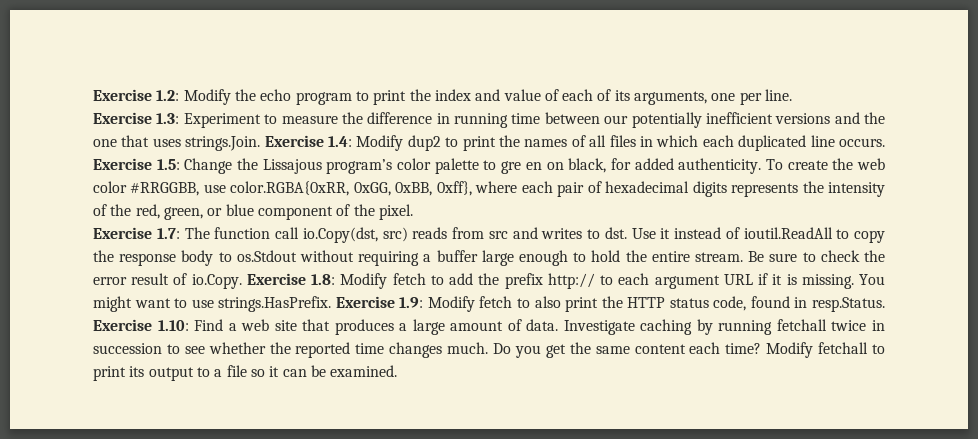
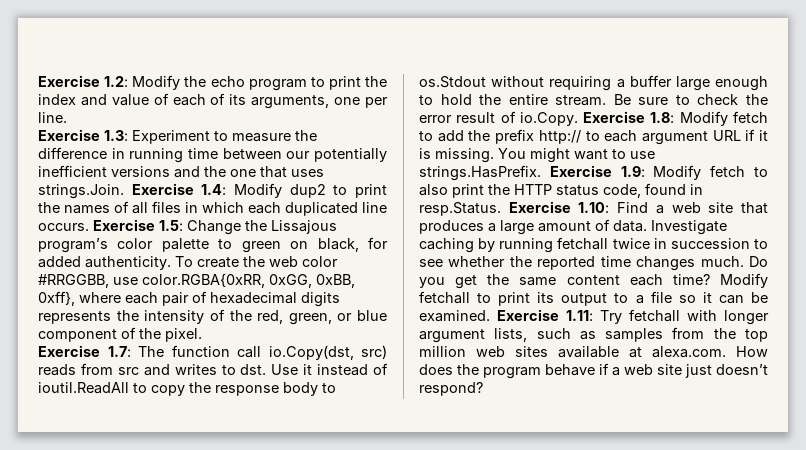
- Exercise 1.5: Change the Lissajous program’s color palette to gre en on black, for added authenticity.
+ Exercise 1.5: Change the Lissajous program’s color palette to green on black, for added authenticity.
+ Exercise 1.11: Try fetchall with longer argument lists, such as samples from the top million web sites available at alexa.com. How does the program behave if a web site just doesn’t respond?

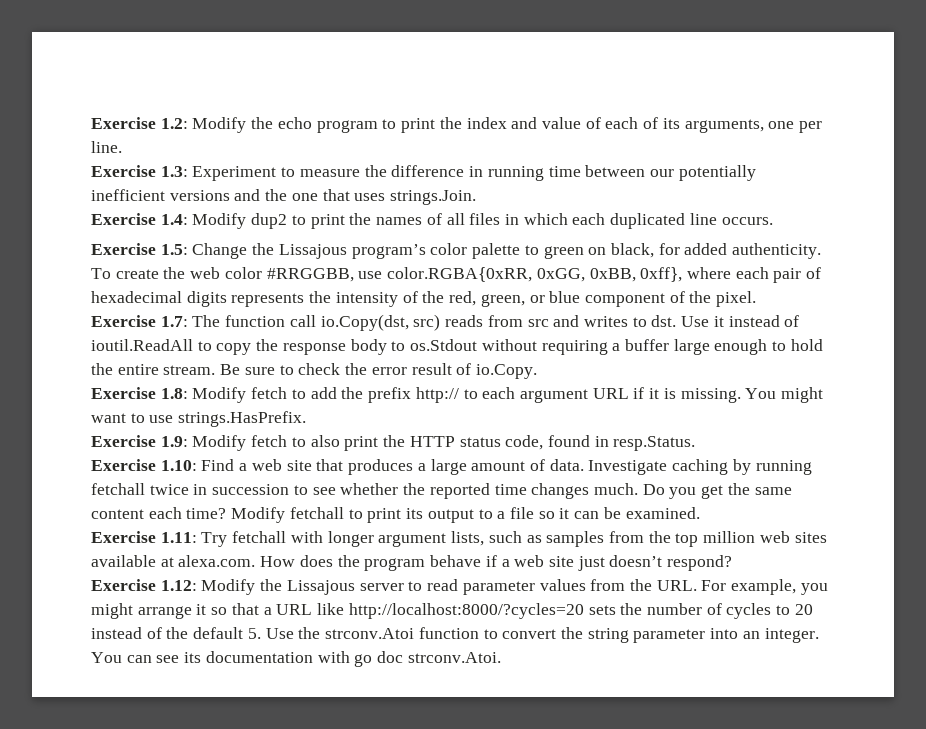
- Exercise 1.3: Experiment to measure the difference in running time between our potentially inefficient versions and the one that uses strings.Join. Exercise 1.4: Modify dup2 to print the names of all files in which each duplicated line occurs. Exercise 1.5: Change the Lissajous program’s color palette to green on black, for added authenticity.
+ Exercise 1.3: Experiment to measure the difference in running time between our potentially inefficient versions and the one that uses strings.Join.
+ Exercise 1.4: Modify dup2 to print the names of all files in which each duplicated line occurs.
+ Exercise 1.5: Change the Lissajous program’s color palette to green on black, for added authenticity.
- Be sure to check the error result of io.Copy. Exercise 1.8: Modify fetch to add the prefix http:// to each argument URL if it is missing.
+ Be sure to check the error result of io.Copy.
+ Exercise 1.8: Modify fetch to add the prefix http:// to each argument URL if it is missing.
- You might want to use strings.HasPrefix. Exercise 1.9: Modify fetch to also print the HTTP status code, found in resp.Status. Exercise 1.10: Find a web site that produces a large amount of data.
+ You might want to use strings.HasPrefix.
+ Exercise 1.9: Modify fetch to also print the HTTP status code, found in resp.Status.
+ Exercise 1.10: Find a web site that produces a large amount of data.
- Modify fetchall to print its output to a file so it can be examined. Exercise 1.11: Try fetchall with longer argument lists, such as samples from the top million web sites available at alexa.com. How does the program behave if a web site just doesn’t respond?
+ Modify fetchall to print its output to a file so it can be examined.
+ Exercise 1.11: Try fetchall with longer argument lists, such as samples from the top million web sites available at alexa.com. How does the program behave if a web site just doesn’t respond?
+ Exercise 1.12: Modify the Lissajous server to read parameter values from the URL. For example, you might arrange it so that a URL like http://localhost:8000/?cycles=20 sets the number of cycles to 20 instead of the default 5. Use the strconv.Atoi function to convert the string parameter into an integer. You can see its documentation with go doc strconv.Atoi.

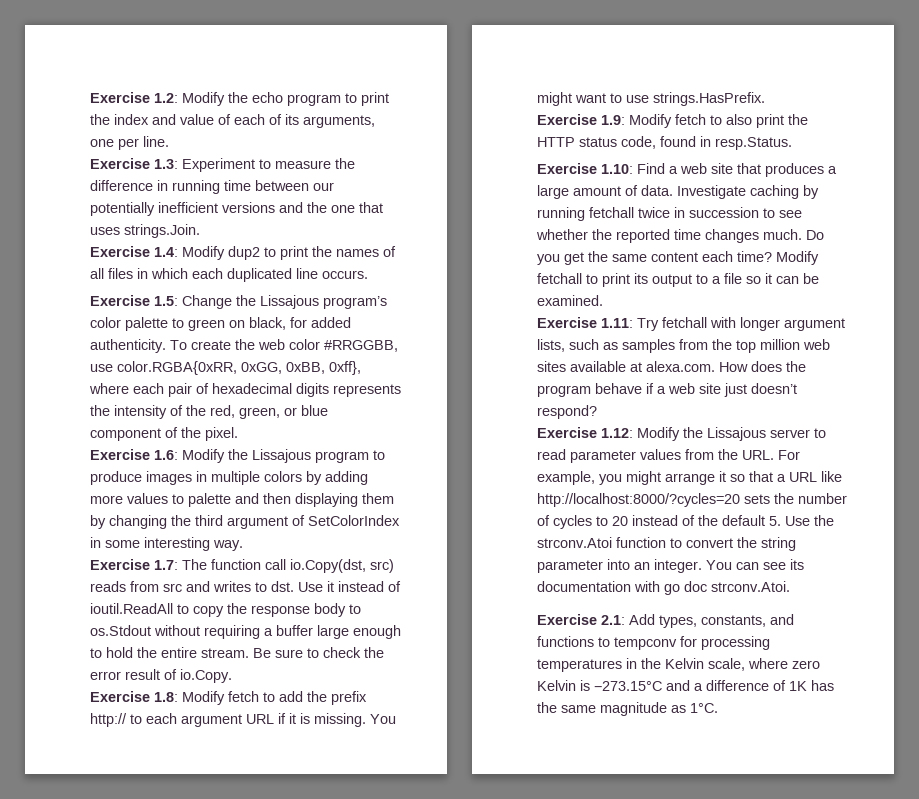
+ Exercise 1.6: Modify the Lissajous program to produce images in multiple colors by adding more values to palette and then displaying them by changing the third argument of SetColorIndex in some interesting way.
+ Exercise 2.1: Add types, constants, and functions to tempconv for processing temperatures in the Kelvin scale, where zero Kelvin is −273.15°C and a difference of 1K has the same magnitude as 1°C.

